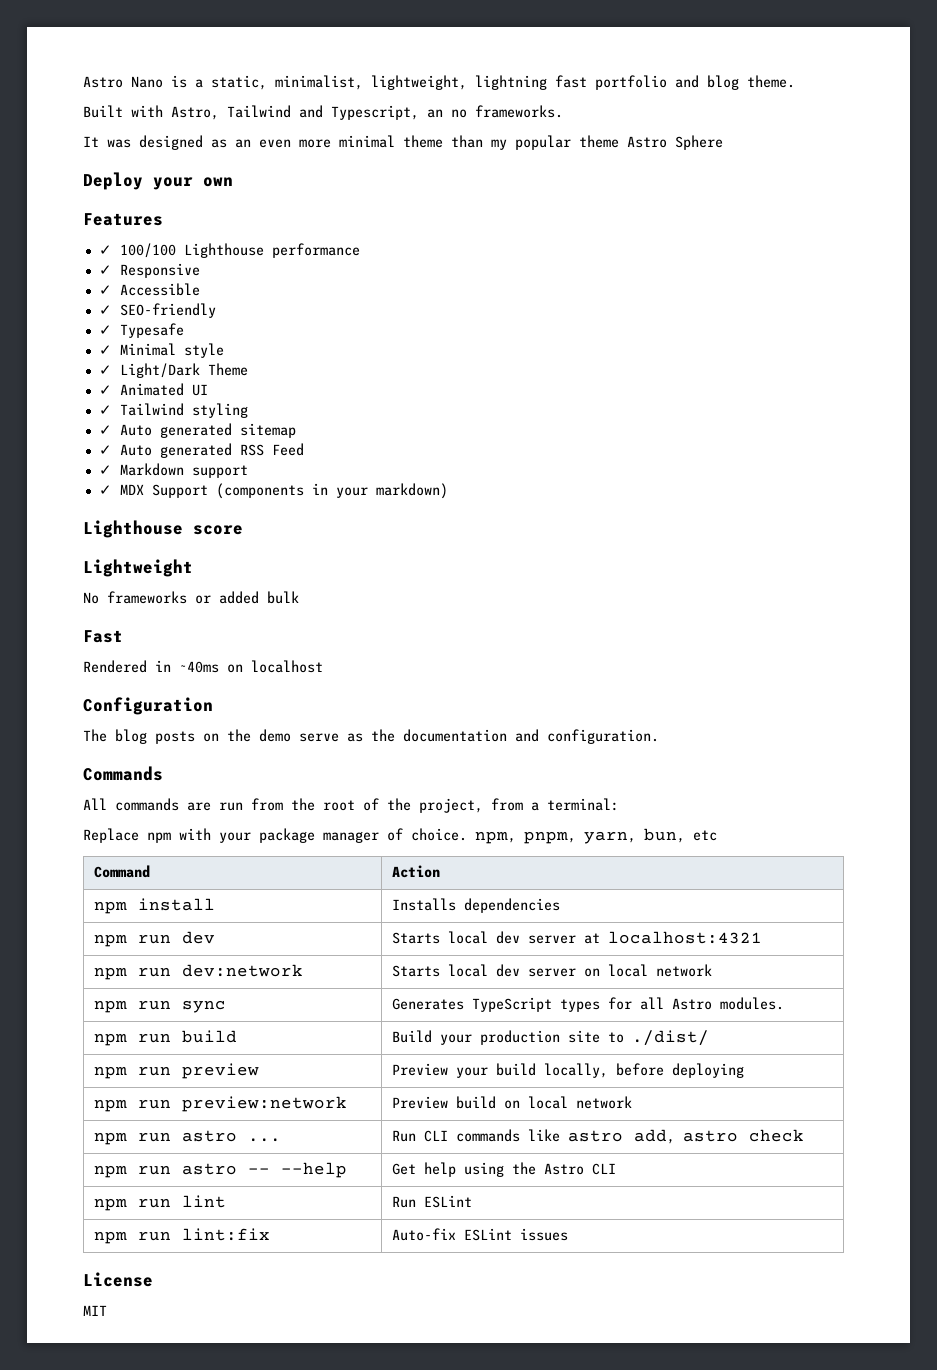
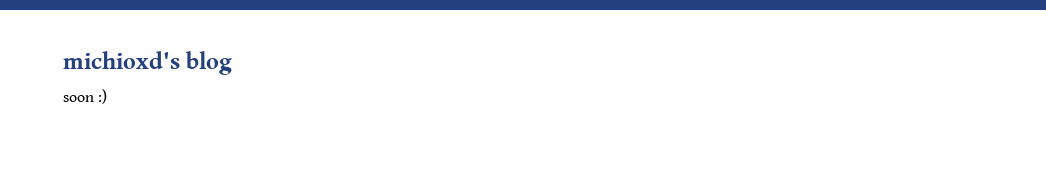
- Astro Nano is a static, minimalist, lightweight, lightning fast portfolio and blog theme.
- Built with Astro, Tailwind and Typescript, an no frameworks.
- It was designed as an even more minimal theme than my popular theme Astro Sphere
- Deploy your own
- Features
- ✓ 100/100 Lighthouse performance
- ✓ Responsive
- ✓ Accessible
- ✓ SEO-friendly
- ✓ Typesafe
- ✓ Minimal style
- ✓ Light/Dark Theme
- ✓ Animated UI
- ✓ Tailwind styling
- ✓ Auto generated sitemap
- ✓ Auto generated RSS Feed
- ✓ Markdown support
- ✓ MDX Support (components in your markdown)
- Lighthouse score
- Lightweight
- No frameworks or added bulk
- Fast
- Rendered in ~40ms on localhost
- Configuration
- The blog posts on the demo serve as the documentation and configuration.
- Commands
- All commands are run from the root of the project, from a terminal:
- Replace npm with your package manager of choice. npm, pnpm, yarn, bun, etc
- Command | Action
- npm install | Installs dependencies
- npm run dev | Starts local dev server at localhost:4321
- npm run dev:network | Starts local dev server on local network
- npm run sync | Generates TypeScript types for all Astro modules.
- npm run build | Build your production site to ./dist/
- npm run preview | Preview your build locally, before deploying
- npm run preview:network | Preview build on local network
- npm run astro ... | Run CLI commands like astro add, astro check
- npm run astro -- --help | Get help using the Astro CLI
- npm run lint | Run ESLint
- npm run lint:fix | Auto-fix ESLint issues
- License
- MIT
+ michioxd's blog
+ soon :)

